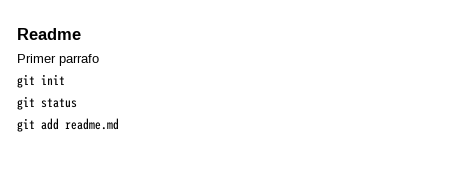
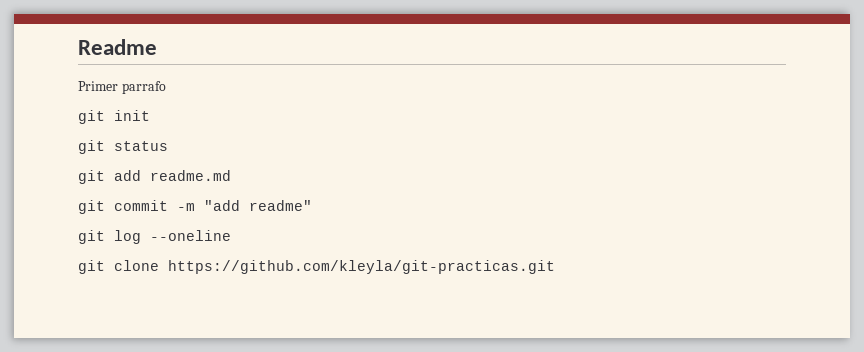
+ git commit -m "add readme"
+ git log --oneline
+ git clone https://github.com/kleyla/git-practicas.git

